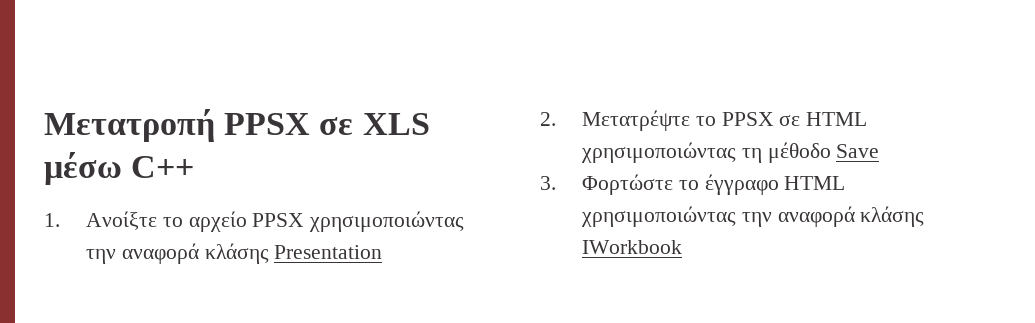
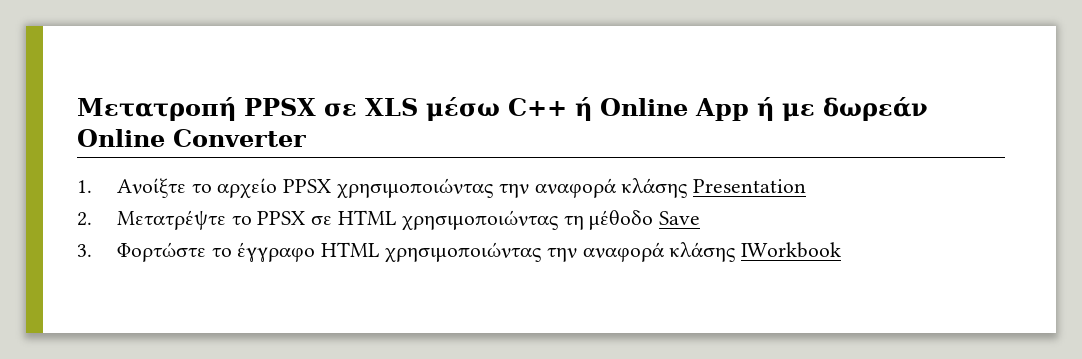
- Μετατροπή PPSX σε XLS μέσω C++
+ Μετατροπή PPSX σε XLS μέσω C++ ή Online App ή με δωρεάν Online Converter

